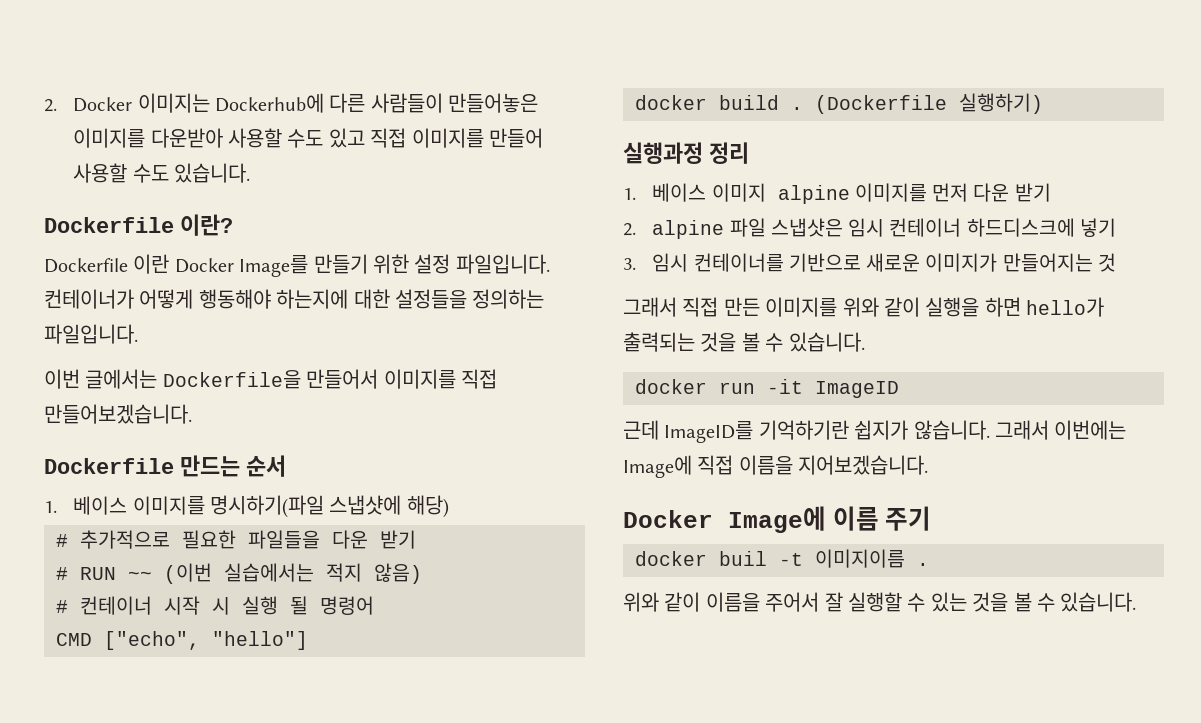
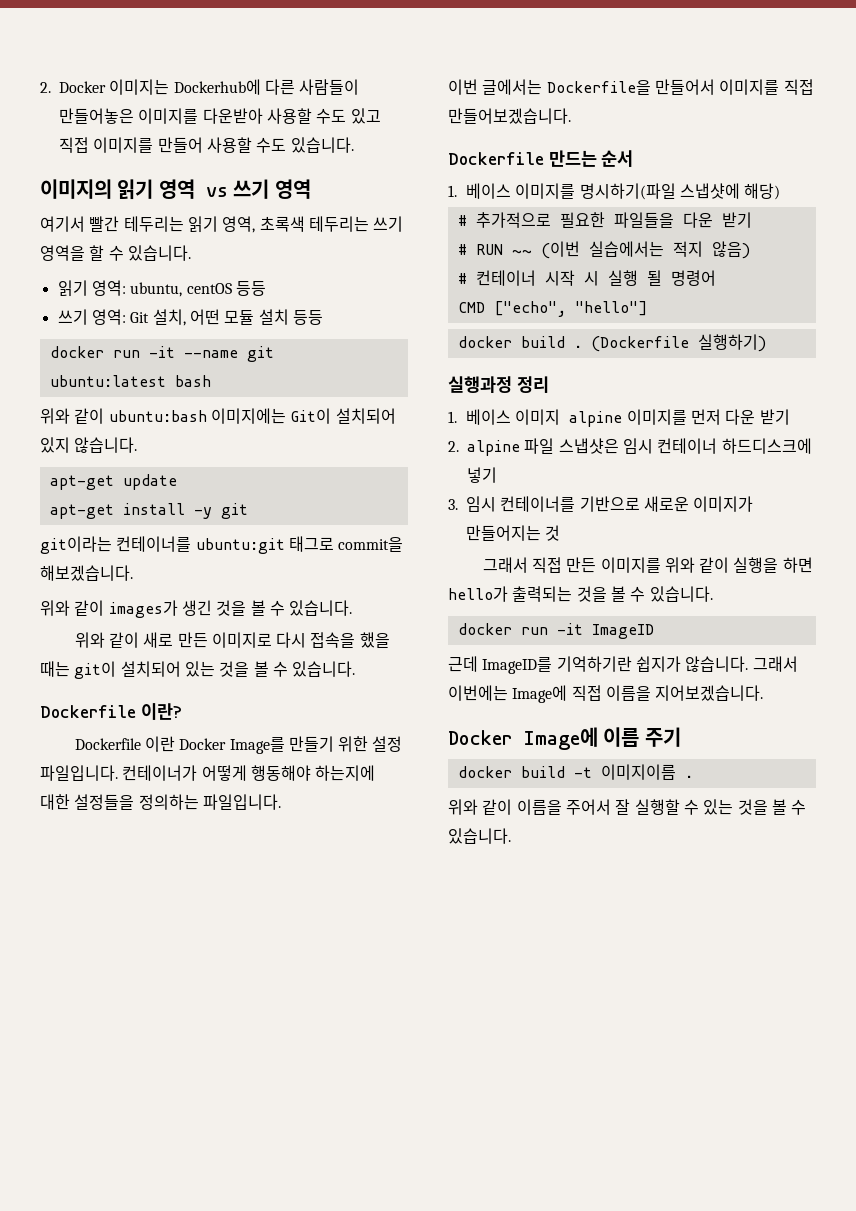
+ 이미지의 읽기 영역 vs 쓰기 영역
+ 여기서 빨간 테두리는 읽기 영역, 초록색 테두리는 쓰기 영역을 할 수 있습니다.
+ 읽기 영역: ubuntu, centOS 등등
+ 쓰기 영역: Git 설치, 어떤 모듈 설치 등등
+ docker run -it --name git ubuntu:latest bash
+ 위와 같이 ubuntu:bash 이미지에는 Git이 설치되어 있지 않습니다.
+ apt-get update
+ apt-get install -y git
+ git이라는 컨테이너를 ubuntu:git 태그로 commit을 해보겠습니다.
+ 위와 같이 images가 생긴 것을 볼 수 있습니다.
+ 위와 같이 새로 만든 이미지로 다시 접속을 했을 때는 git이 설치되어 있는 것을 볼 수 있습니다.
- docker buil -t 이미지이름 .
+ docker build -t 이미지이름 .

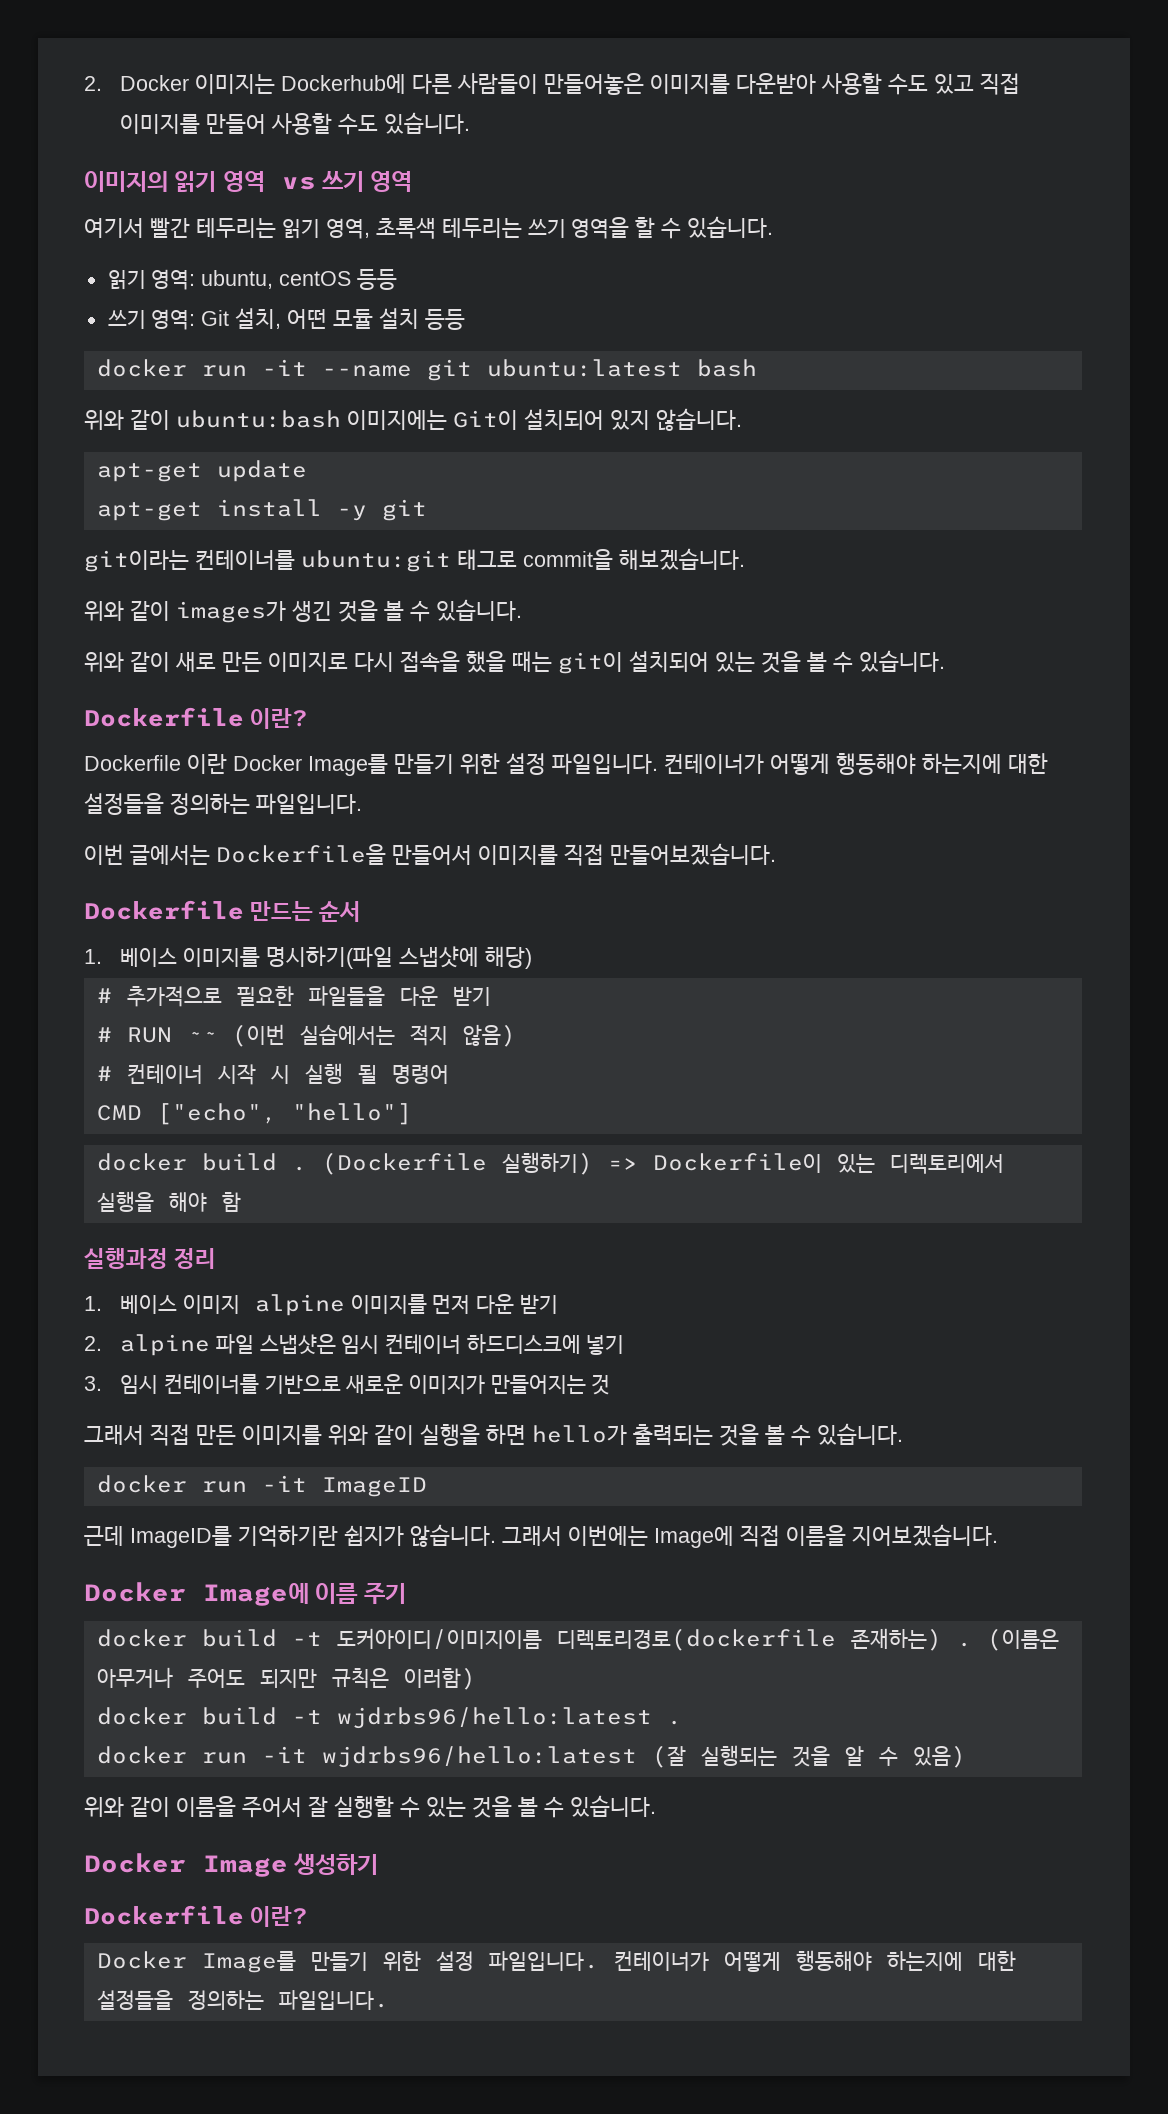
- (Dockerfile 실행하기)
+ (Dockerfile 실행하기) => Dockerfile이 있는 디렉토리에서 실행을 해야 함
- docker build -t 이미지이름 .
+ docker build -t 도커아이디/이미지이름 디렉토리경로(dockerfile 존재하는) . (이름은 아무거나 주어도 되지만 규칙은 이러함)
+ docker build -t wjdrbs96/hello:latest .
+ docker run -it wjdrbs96/hello:latest (잘 실행되는 것을 알 수 있음)
+ Docker Image 생성하기
+ Dockerfile 이란?
+ Docker Image를 만들기 위한 설정 파일입니다. 컨테이너가 어떻게 행동해야 하는지에 대한 설정들을 정의하는 파일입니다.

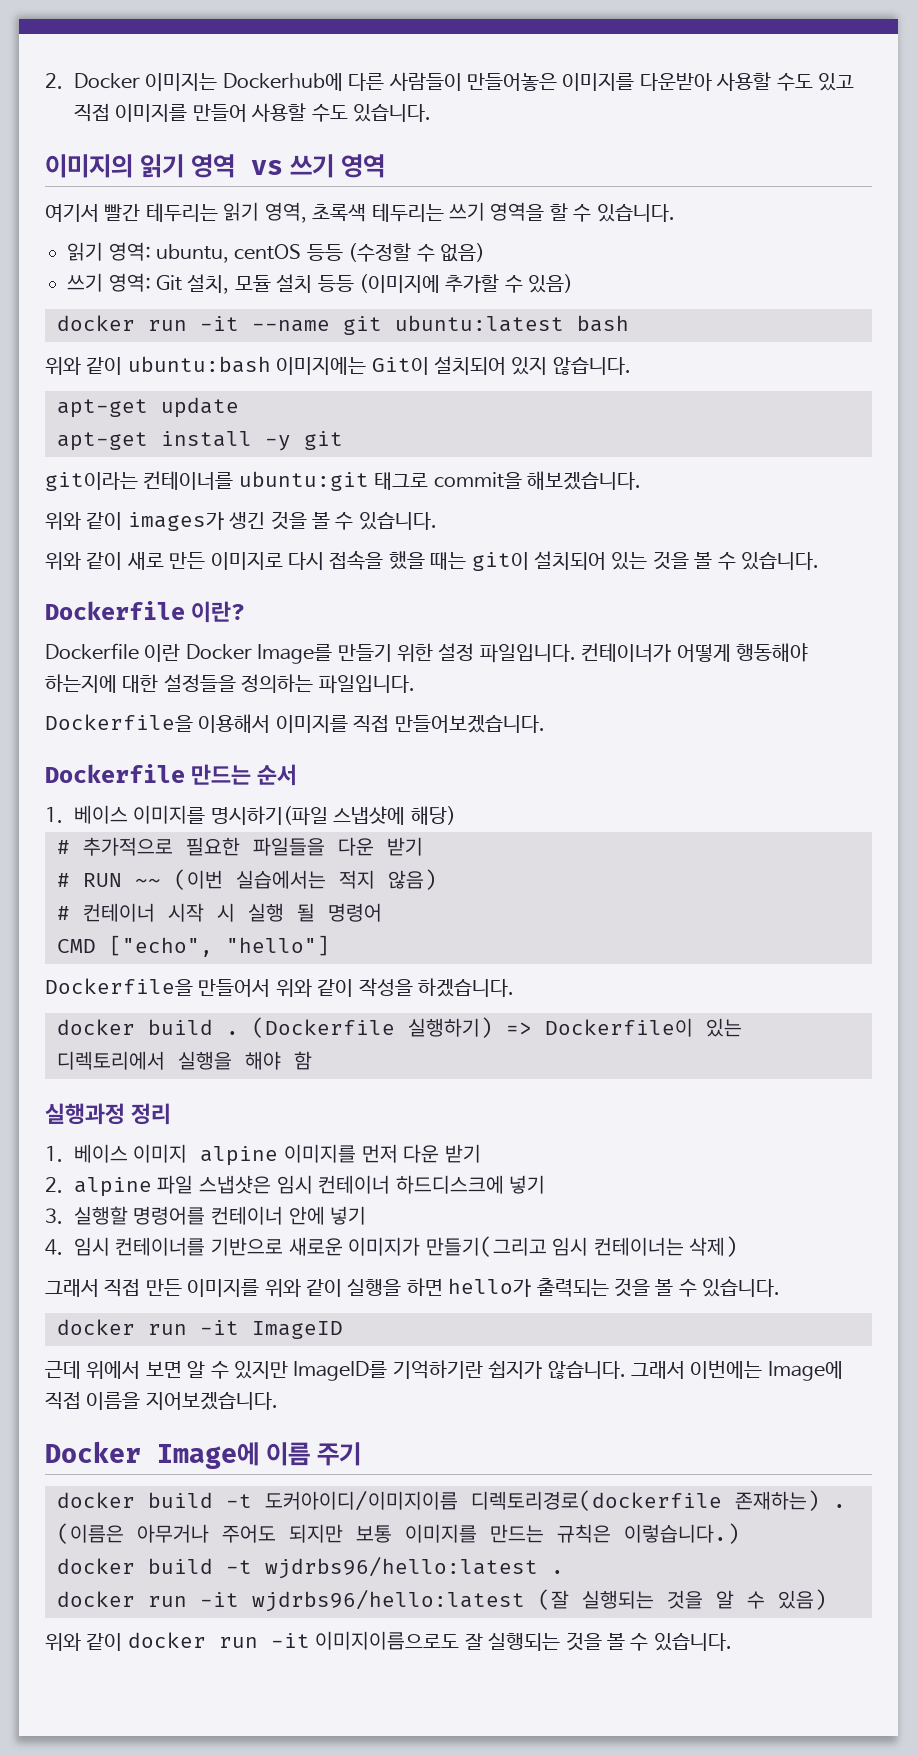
- 읽기 영역: ubuntu, centOS 등등
+ 읽기 영역: ubuntu, centOS 등등 (수정할 수 없음)
- 쓰기 영역: Git 설치, 어떤 모듈 설치 등등
+ 쓰기 영역: Git 설치, 모듈 설치 등등 (이미지에 추가할 수 있음)
- 이번 글에서는 Dockerfile을 만들어서 이미지를 직접 만들어보겠습니다.
+ Dockerfile을 이용해서 이미지를 직접 만들어보겠습니다.
+ Dockerfile을 만들어서 위와 같이 작성을 하겠습니다.
- 3. 임시 컨테이너를 기반으로 새로운 이미지가 만들어지는 것
+ 3. 실행할 명령어를 컨테이너 안에 넣기
+ 4. 임시 컨테이너를 기반으로 새로운 이미지가 만들기(그리고 임시 컨테이너는 삭제)
- 근데 ImageID를 기억하기란 쉽지가 않습니다.
+ 근데 위에서 보면 알 수 있지만 ImageID를 기억하기란 쉽지가 않습니다.
- (이름은 아무거나 주어도 되지만 규칙은 이러함)
+ (이름은 아무거나 주어도 되지만 보통 이미지를 만드는 규칙은 이렇습니다.)
- 위와 같이 이름을 주어서 잘 실행할 수 있는 것을 볼 수 있습니다.
- Docker Image 생성하기
- Dockerfile 이란?
- Docker Image를 만들기 위한 설정 파일입니다. 컨테이너가 어떻게 행동해야 하는지에 대한 설정들을 정의하는 파일입니다.
+ 위와 같이 docker run -it 이미지이름으로도 잘 실행되는 것을 볼 수 있습니다.

